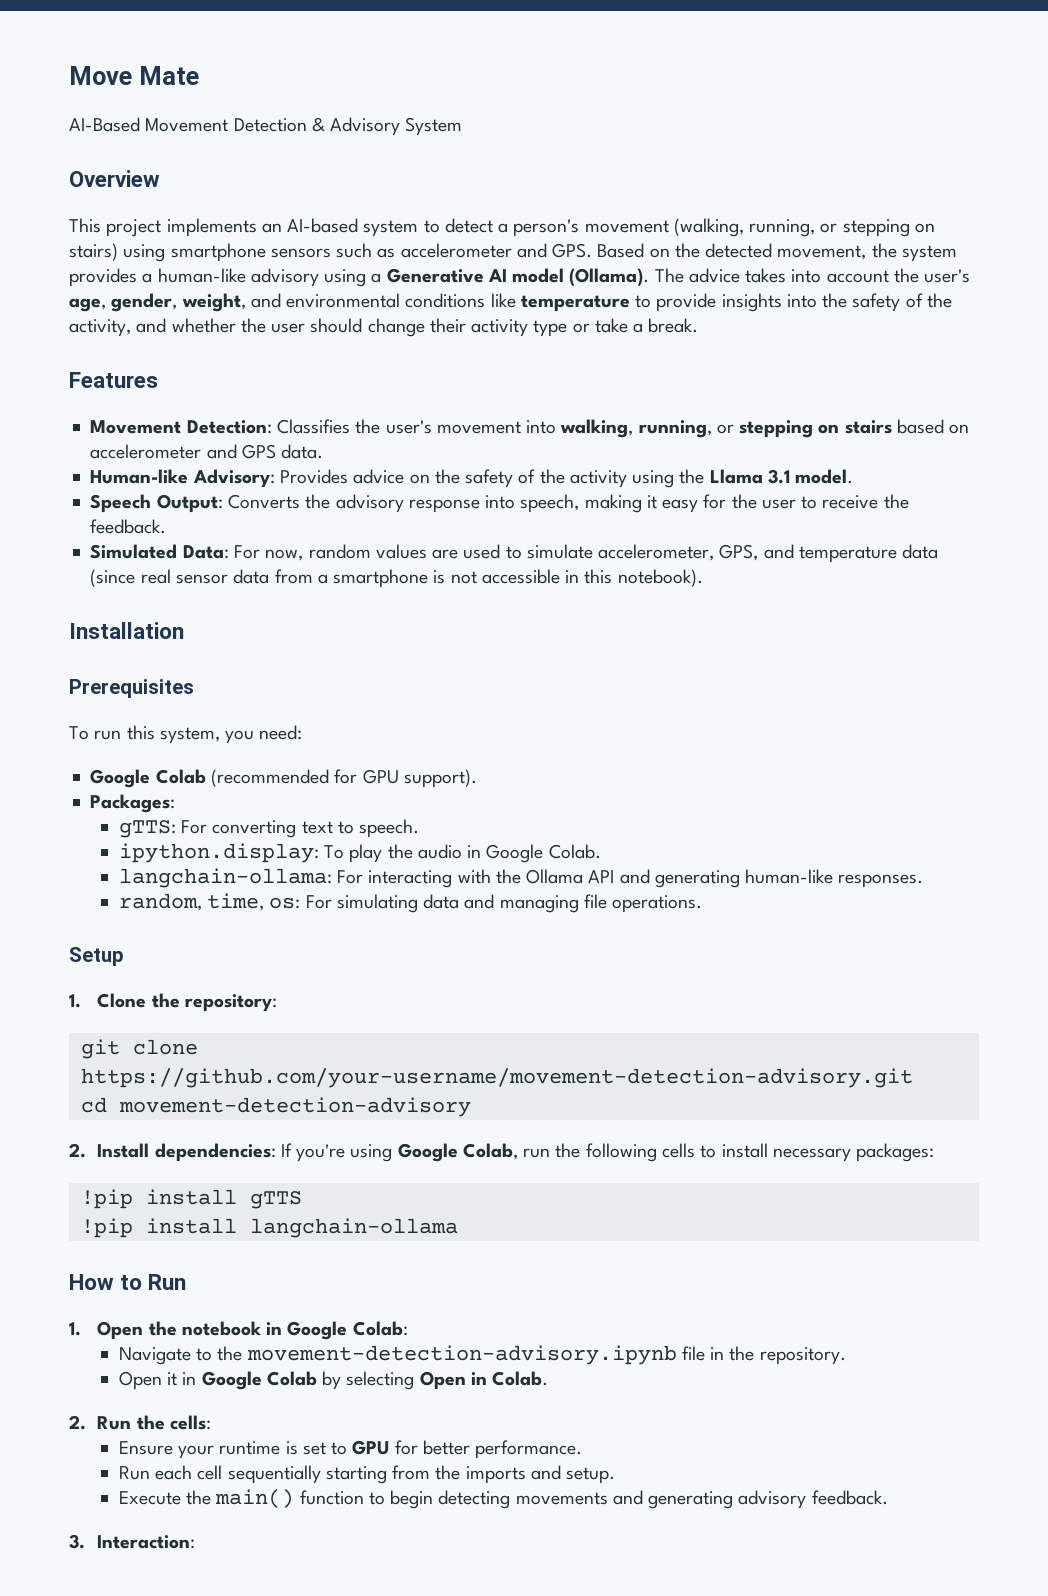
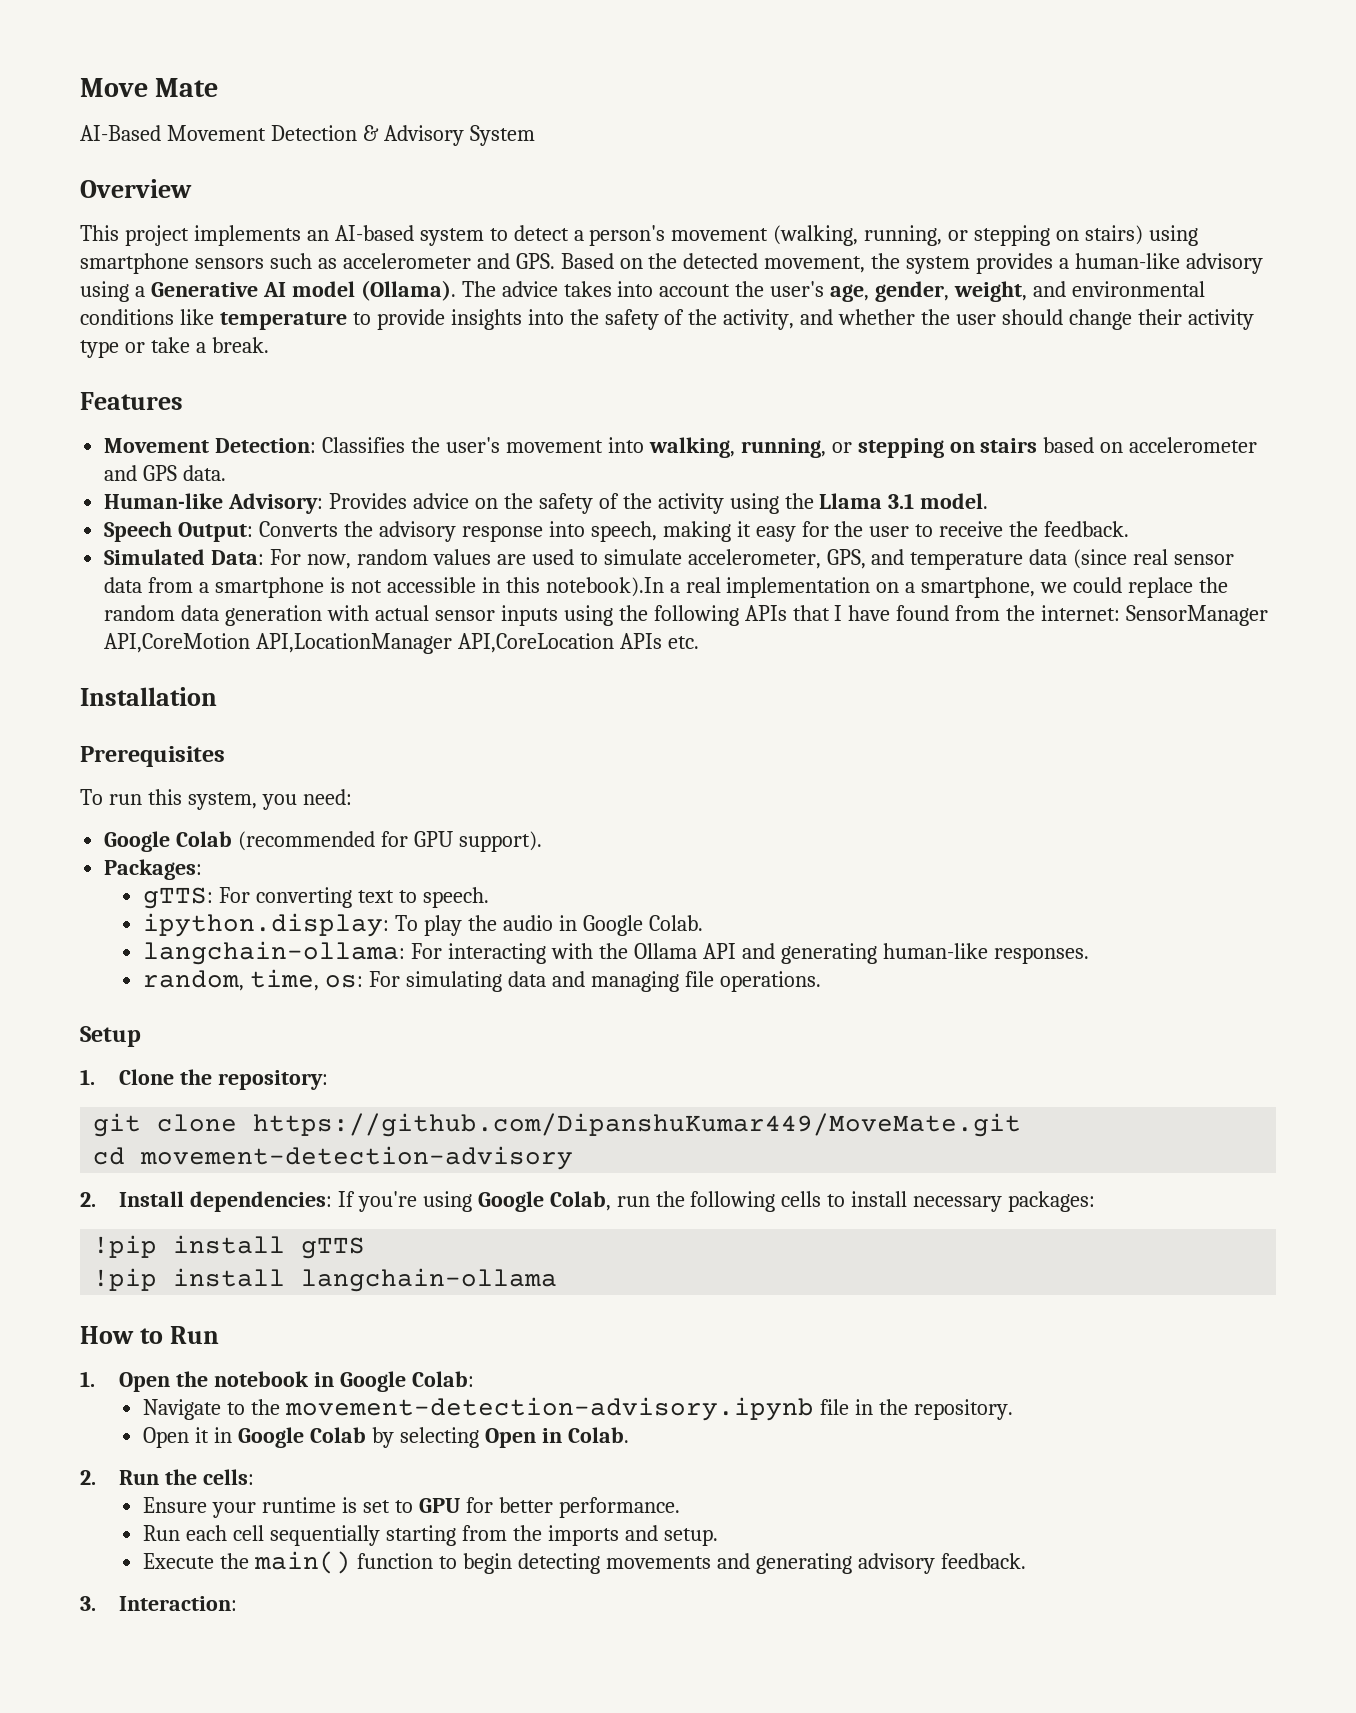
- Simulated Data: For now, random values are used to simulate accelerometer, GPS, and temperature data (since real sensor data from a smartphone is not accessible in this notebook).
+ Simulated Data: For now, random values are used to simulate accelerometer, GPS, and temperature data (since real sensor data from a smartphone is not accessible in this notebook).In a real implementation on a smartphone, we could replace the random data generation with actual sensor inputs using the following APIs that I have found from the internet: SensorManager API,CoreMotion API,LocationManager API,CoreLocation APIs etc.
- git clone https://github.com/your-username/movement-detection-advisory.git
+ git clone https://github.com/DipanshuKumar449/MoveMate.git

